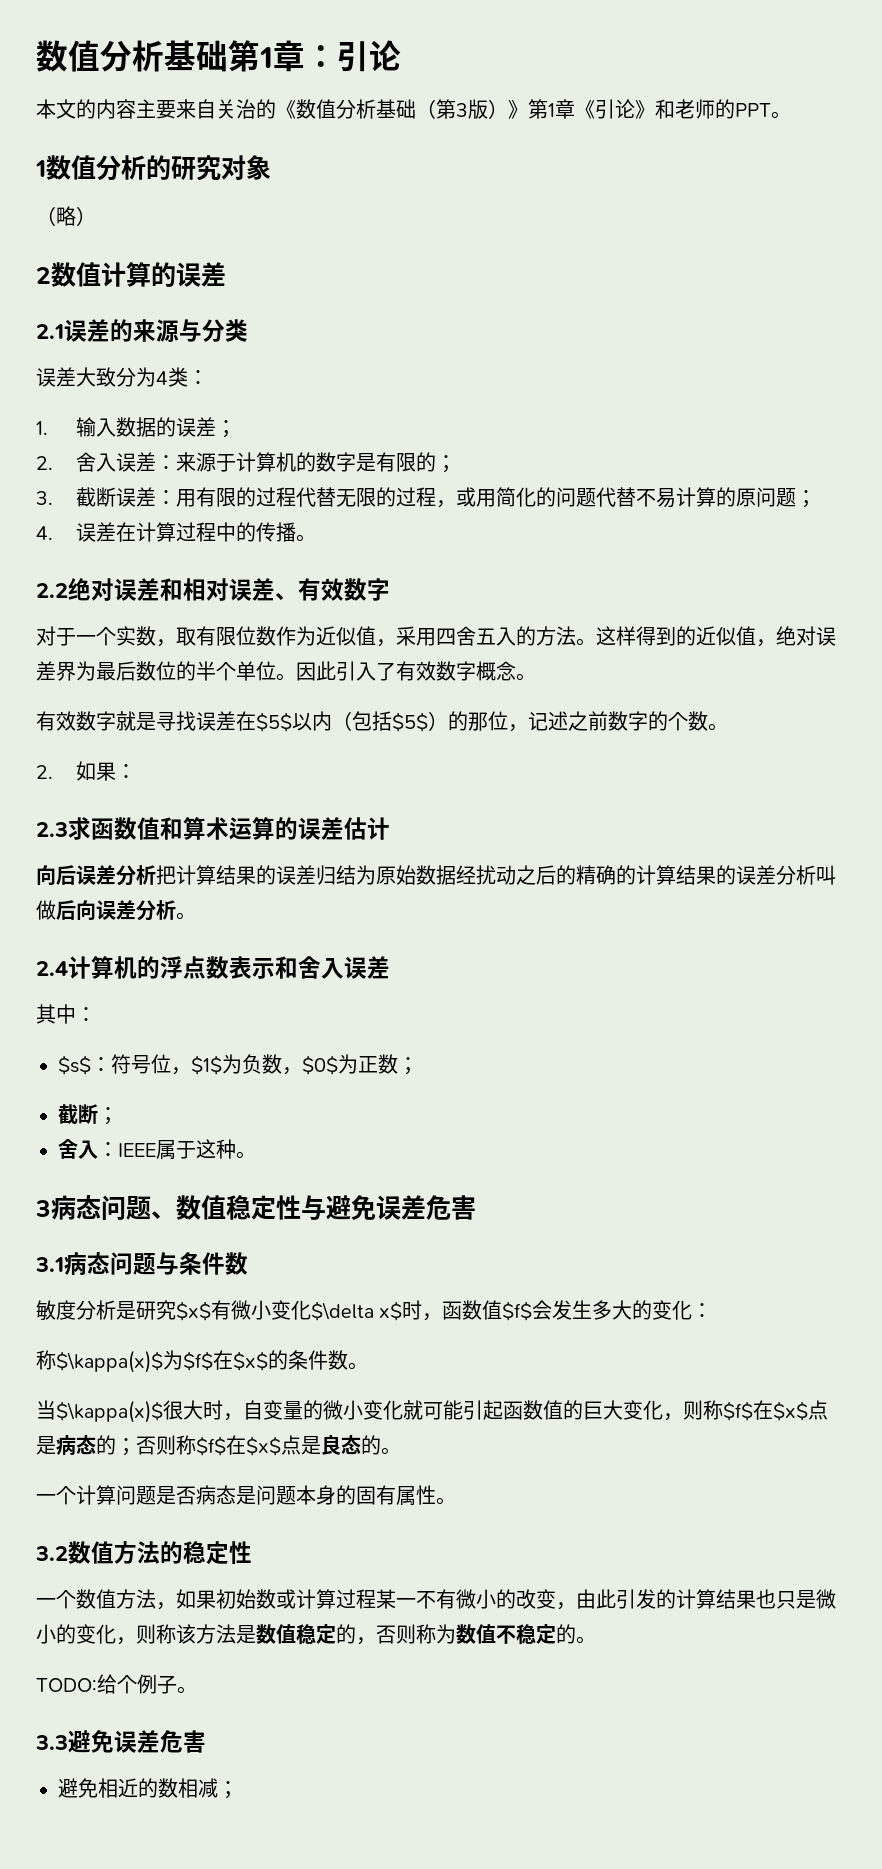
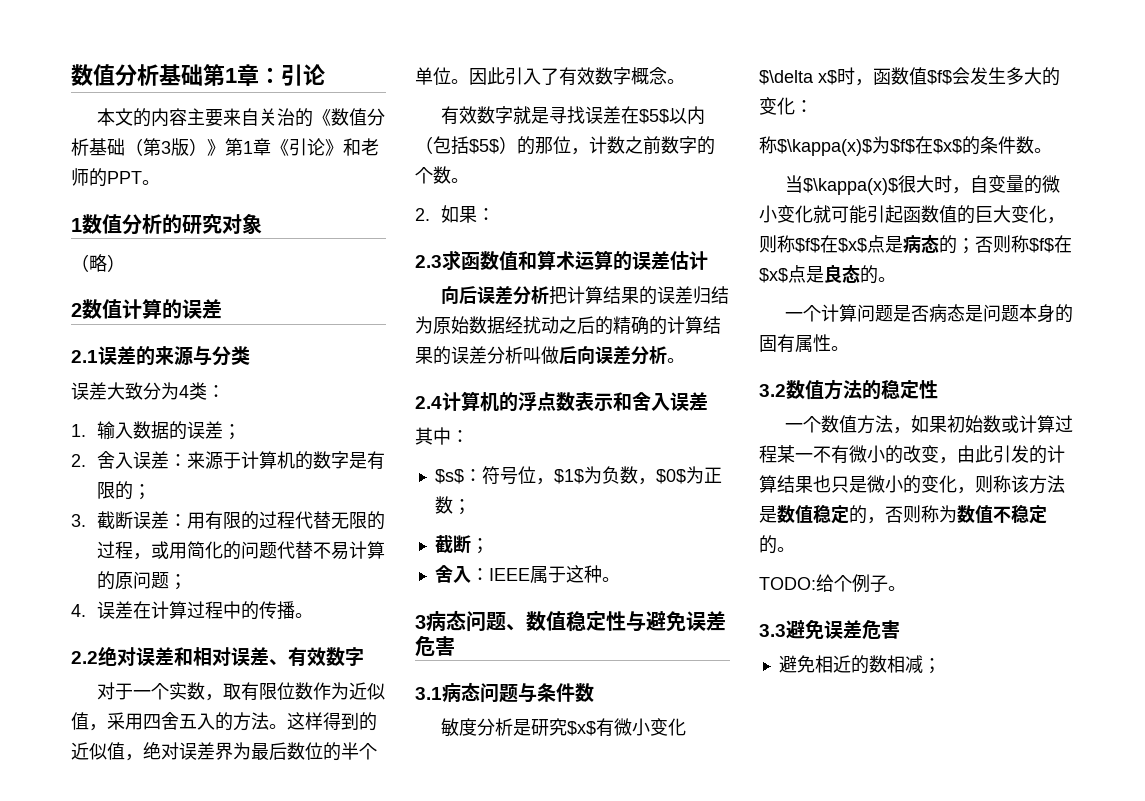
- 有效数字就是寻找误差在$5$以内（包括$5$）的那位，记述之前数字的个数。
+ 有效数字就是寻找误差在$5$以内（包括$5$）的那位，计数之前数字的个数。

